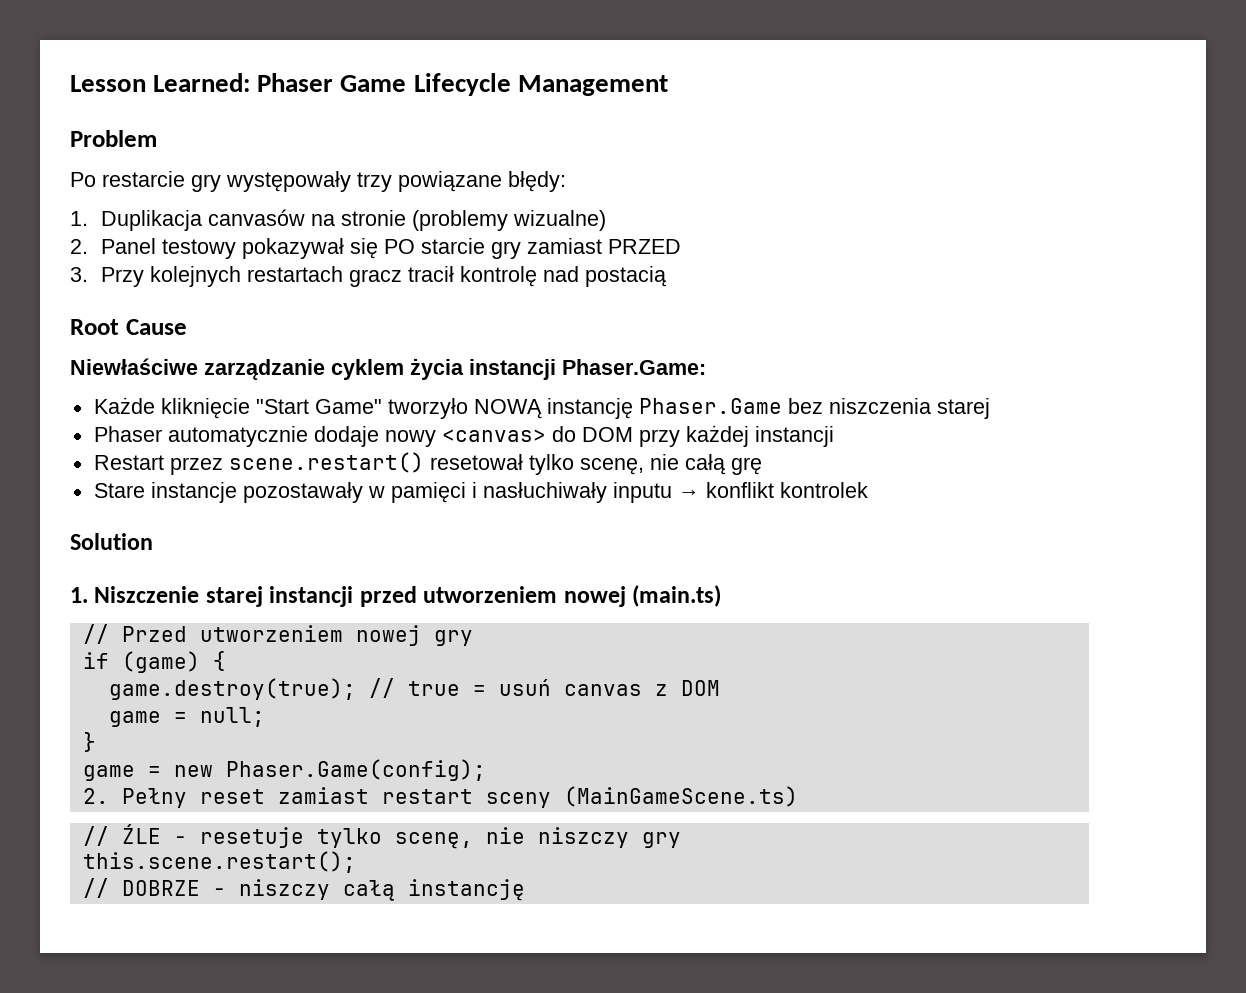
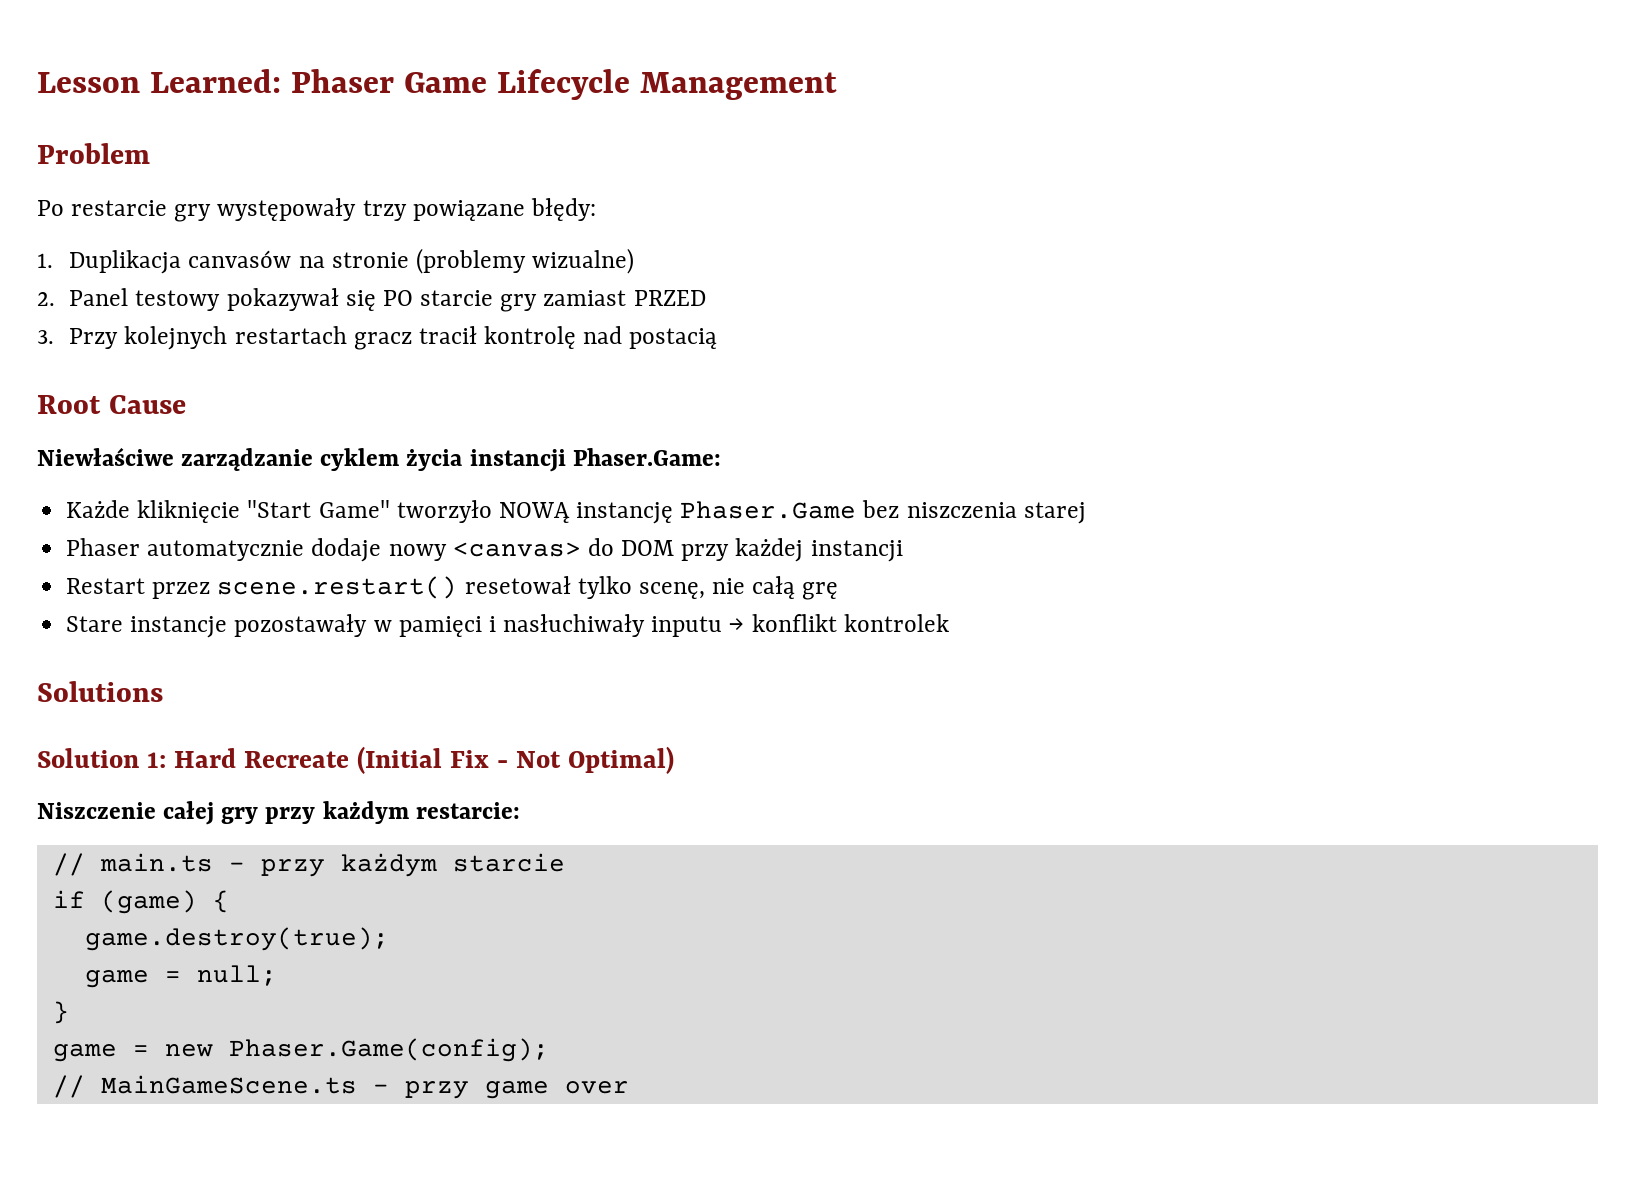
+ Solutions
- Solution
- 1. Niszczenie starej instancji przed utworzeniem nowej (main.ts)
- // Przed utworzeniem nowej gry
+ Solution 1: Hard Recreate (Initial Fix - Not Optimal)
+ Niszczenie całej gry przy każdym restarcie:
+ // main.ts - przy każdym starcie
  if (game) {
- game.destroy(true); // true = usuń canvas z DOM
+ game.destroy(true);
- 2. Pełny reset zamiast restart sceny (MainGameScene.ts)
- // ŹLE - resetuje tylko scenę, nie niszczy gry
- this.scene.restart();
- // DOBRZE - niszczy całą instancję
+ // MainGameScene.ts - przy game over

